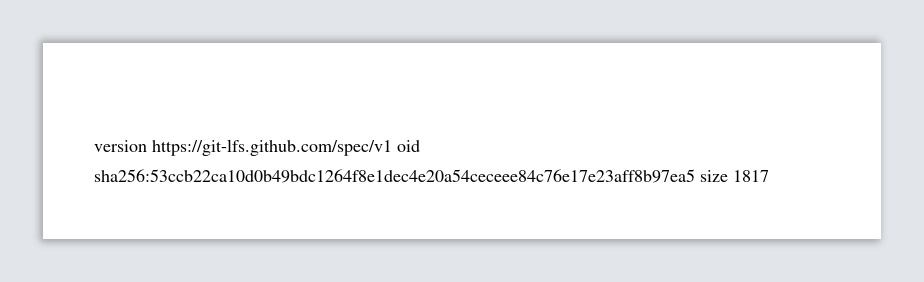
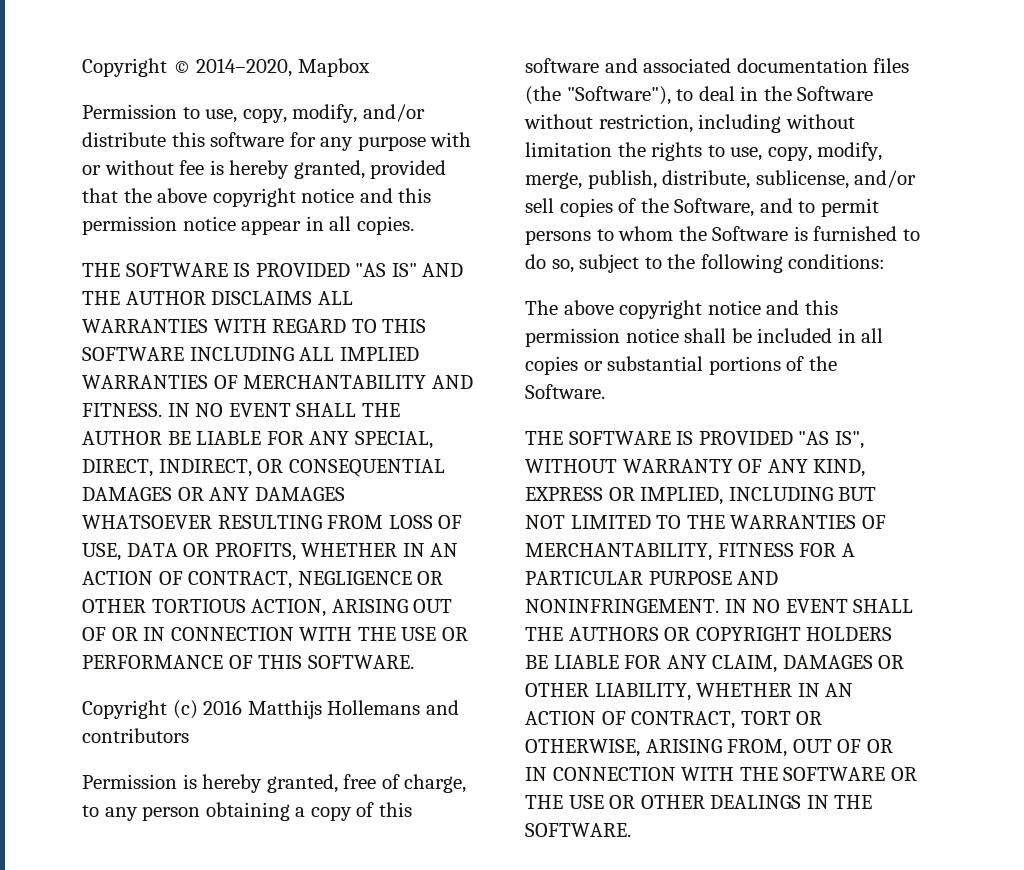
- version https://git-lfs.github.com/spec/v1 oid sha256:53ccb22ca10d0b49bdc1264f8e1dec4e20a54ceceee84c76e17e23aff8b97ea5 size 1817
+ Copyright © 2014–2020, Mapbox
+ Permission to use, copy, modify, and/or distribute this software for any purpose with or without fee is hereby granted, provided that the above copyright notice and this permission notice appear in all copies.
+ THE SOFTWARE IS PROVIDED "AS IS" AND THE AUTHOR DISCLAIMS ALL WARRANTIES WITH REGARD TO THIS SOFTWARE INCLUDING ALL IMPLIED WARRANTIES OF MERCHANTABILITY AND FITNESS. IN NO EVENT SHALL THE AUTHOR BE LIABLE FOR ANY SPECIAL, DIRECT, INDIRECT, OR CONSEQUENTIAL DAMAGES OR ANY DAMAGES WHATSOEVER RESULTING FROM LOSS OF USE, DATA OR PROFITS, WHETHER IN AN ACTION OF CONTRACT, NEGLIGENCE OR OTHER TORTIOUS ACTION, ARISING OUT OF OR IN CONNECTION WITH THE USE OR PERFORMANCE OF THIS SOFTWARE.
+ Copyright (c) 2016 Matthijs Hollemans and contributors
+ Permission is hereby granted, free of charge, to any person obtaining a copy of this software and associated documentation files (the "Software"), to deal in the Software without restriction, including without limitation the rights to use, copy, modify, merge, publish, distribute, sublicense, and/or sell copies of the Software, and to permit persons to whom the Software is furnished to do so, subject to the following conditions:
+ The above copyright notice and this permission notice shall be included in all copies or substantial portions of the Software.
+ THE SOFTWARE IS PROVIDED "AS IS", WITHOUT WARRANTY OF ANY KIND, EXPRESS OR IMPLIED, INCLUDING BUT NOT LIMITED TO THE WARRANTIES OF MERCHANTABILITY, FITNESS FOR A PARTICULAR PURPOSE AND NONINFRINGEMENT. IN NO EVENT SHALL THE AUTHORS OR COPYRIGHT HOLDERS BE LIABLE FOR ANY CLAIM, DAMAGES OR OTHER LIABILITY, WHETHER IN AN ACTION OF CONTRACT, TORT OR OTHERWISE, ARISING FROM, OUT OF OR IN CONNECTION WITH THE SOFTWARE OR THE USE OR OTHER DEALINGS IN THE SOFTWARE.

